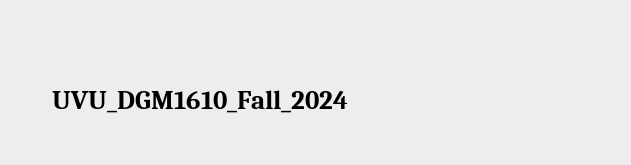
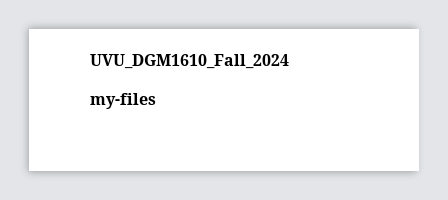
+ my-files

